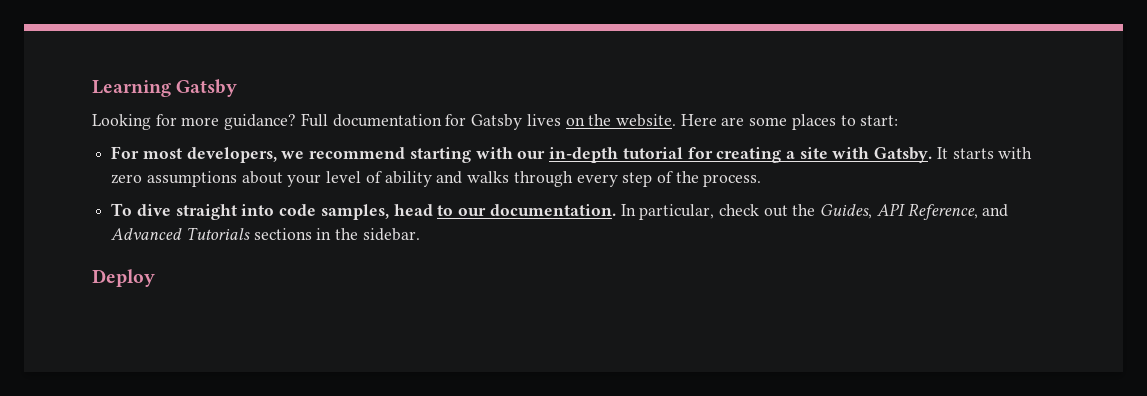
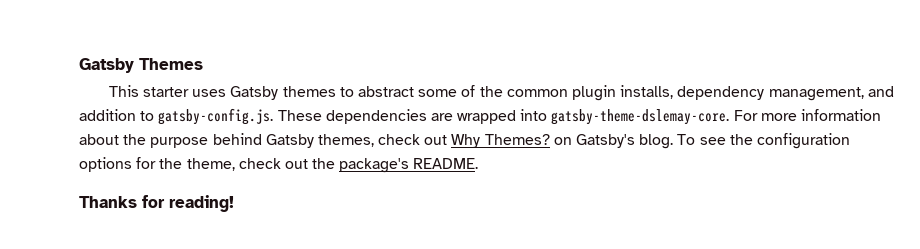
- Learning Gatsby
- Looking for more guidance? Full documentation for Gatsby lives on the website. Here are some places to start:
- For most developers, we recommend starting with our in-depth tutorial for creating a site with Gatsby. It starts with zero assumptions about your level of ability and walks through every step of the process.
- To dive straight into code samples, head to our documentation. In particular, check out the Guides, API Reference, and Advanced Tutorials sections in the sidebar.
- Deploy
+ Gatsby Themes
+ This starter uses Gatsby themes to abstract some of the common plugin installs, dependency management, and addition to gatsby-config.js. These dependencies are wrapped into gatsby-theme-dslemay-core. For more information about the purpose behind Gatsby themes, check out Why Themes? on Gatsby's blog. To see the configuration options for the theme, check out the package's README.
+ Thanks for reading!

